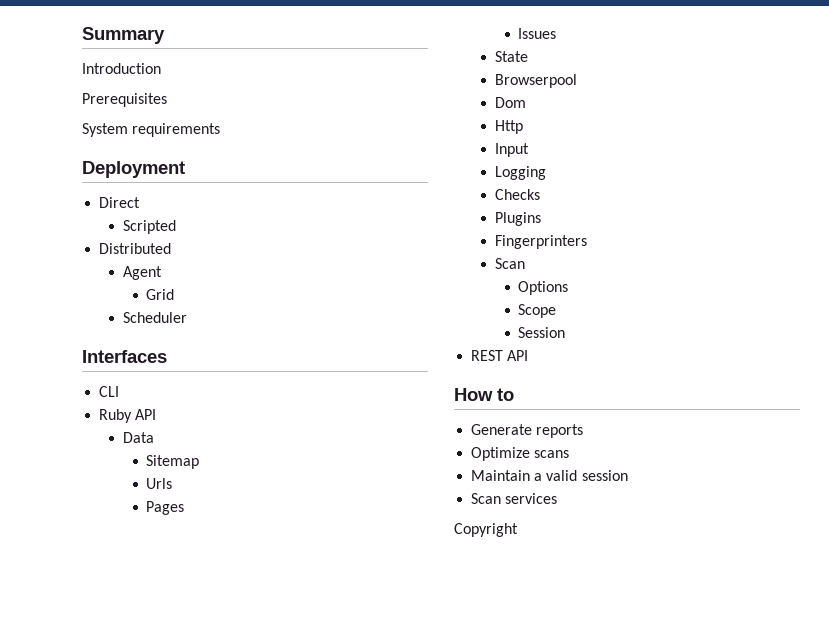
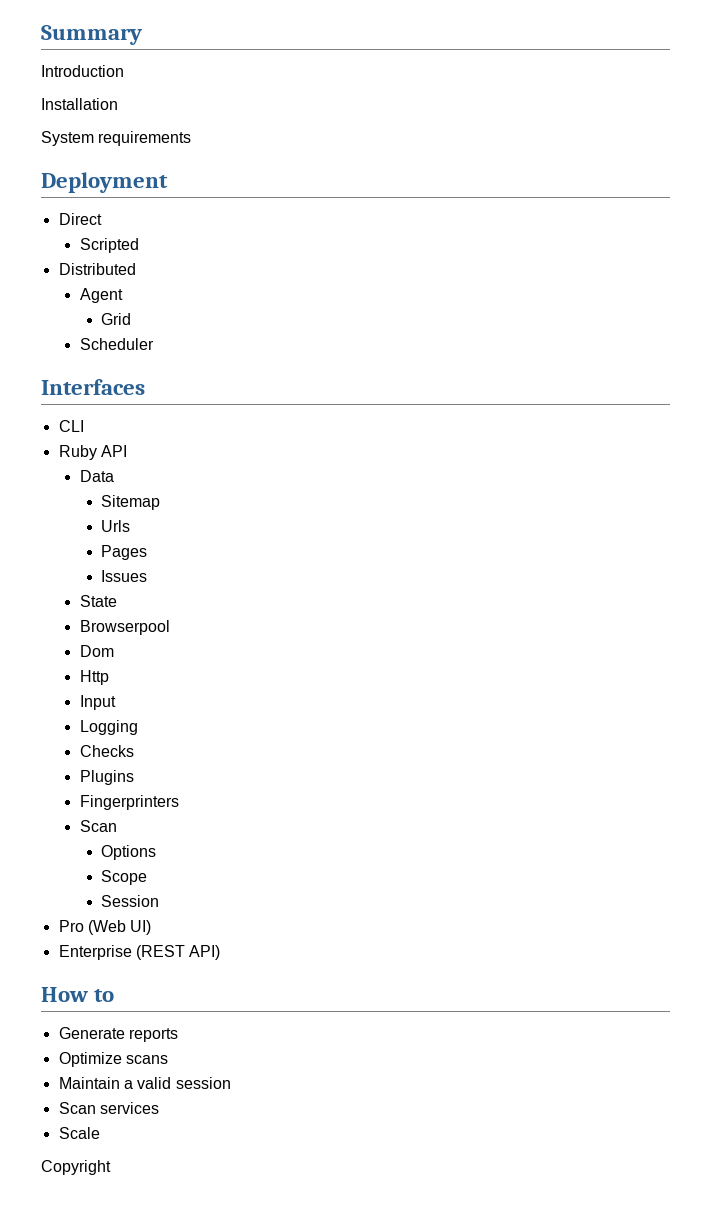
- Prerequisites
+ Installation
- REST API
+ Pro (Web UI)
+ Enterprise (REST API)
+ Scale

